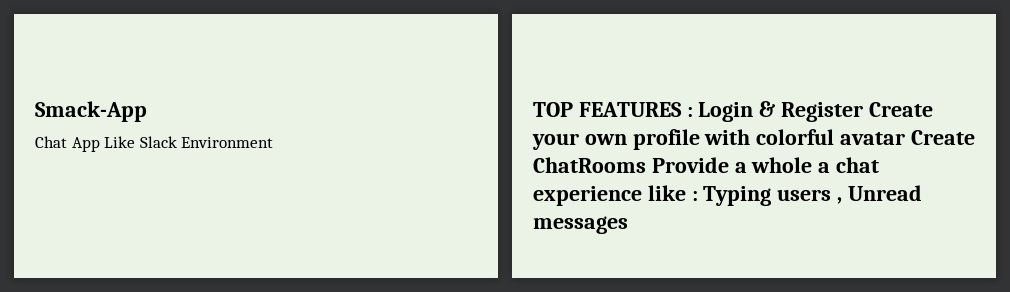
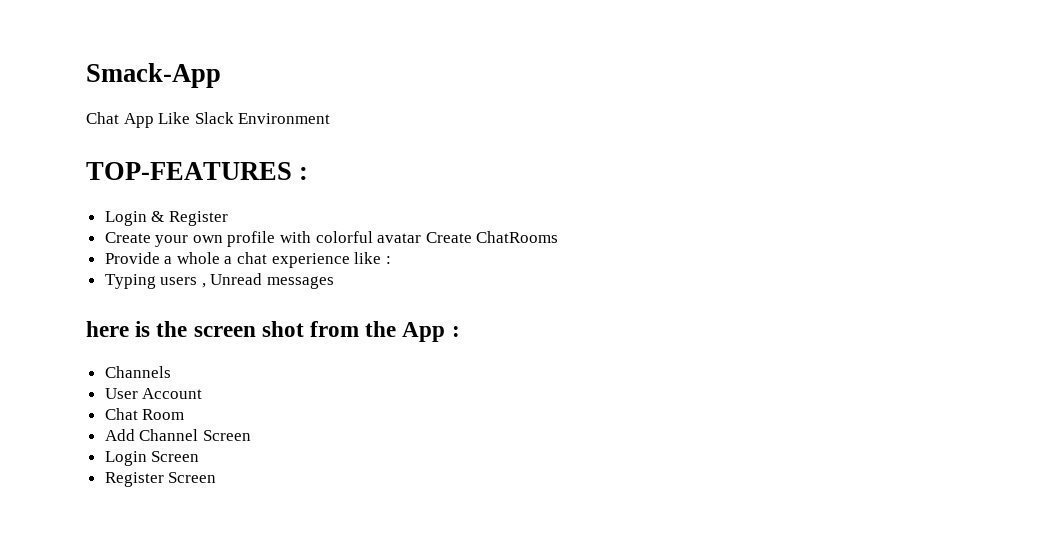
- TOP FEATURES : Login & Register Create your own profile with colorful avatar Create ChatRooms Provide a whole a chat experience like : Typing users , Unread messages
+ TOP-FEATURES :
+ Login & Register
+ Create your own profile with colorful avatar Create ChatRooms
+ Provide a whole a chat experience like :
+ Typing users , Unread messages
+ here is the screen shot from the App :
+ Channels
+ User Account
+ Chat Room
+ Add Channel Screen
+ Login Screen
+ Register Screen

